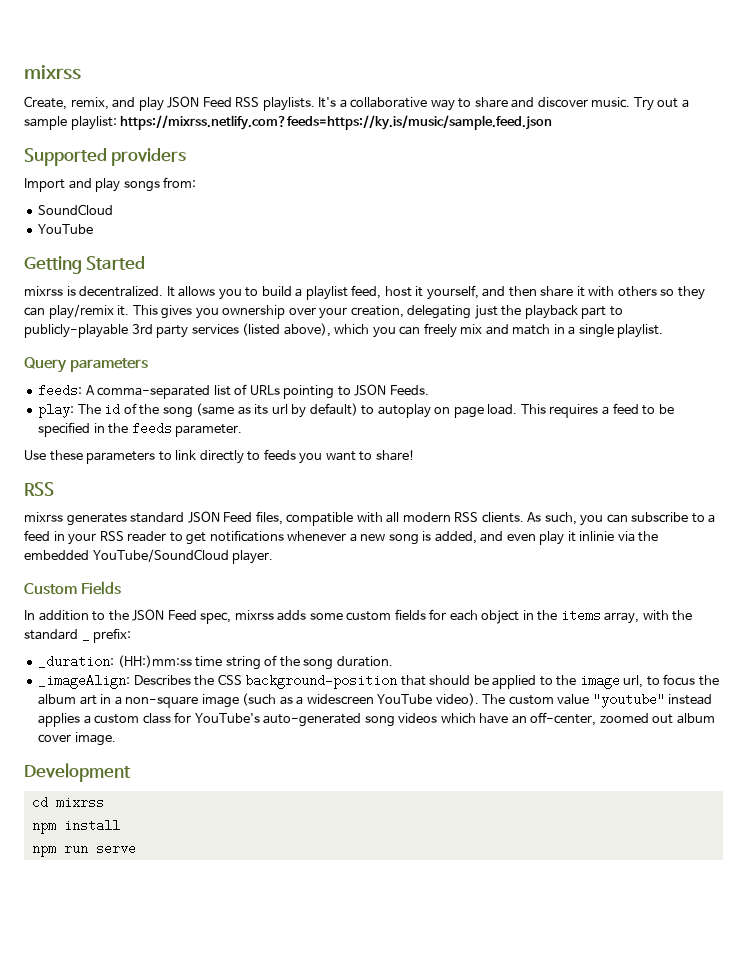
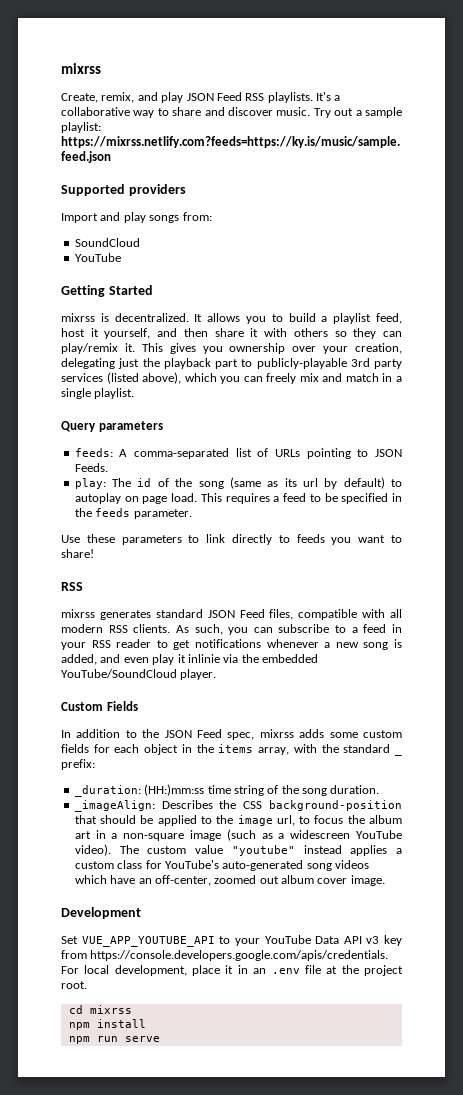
+ Set VUE_APP_YOUTUBE_API to your YouTube Data API v3 key from https://console.developers.google.com/apis/credentials. For local development, place it in an .env file at the project root.

